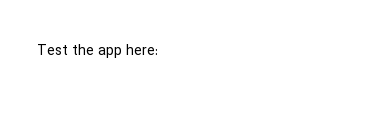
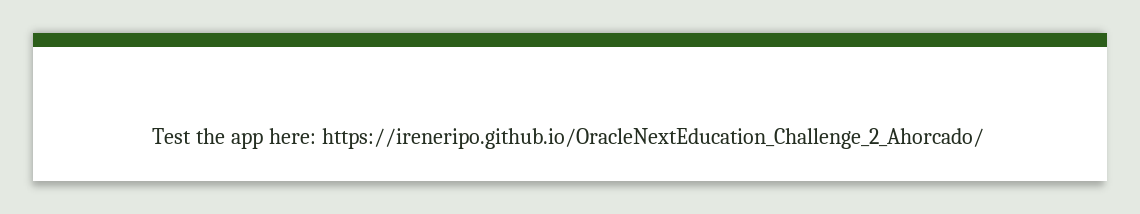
- Test the app here:
+ Test the app here: https://ireneripo.github.io/OracleNextEducation_Challenge_2_Ahorcado/

